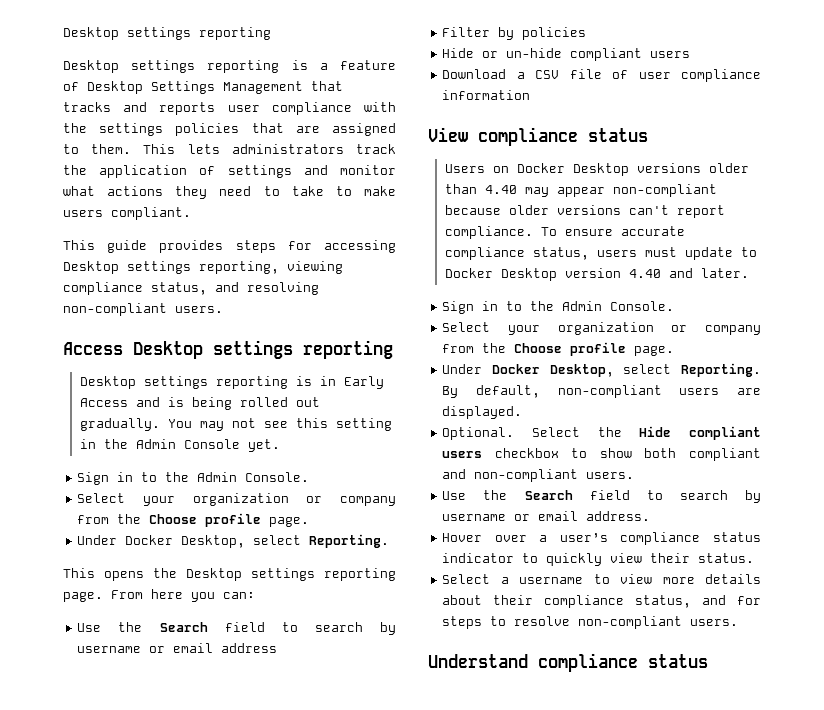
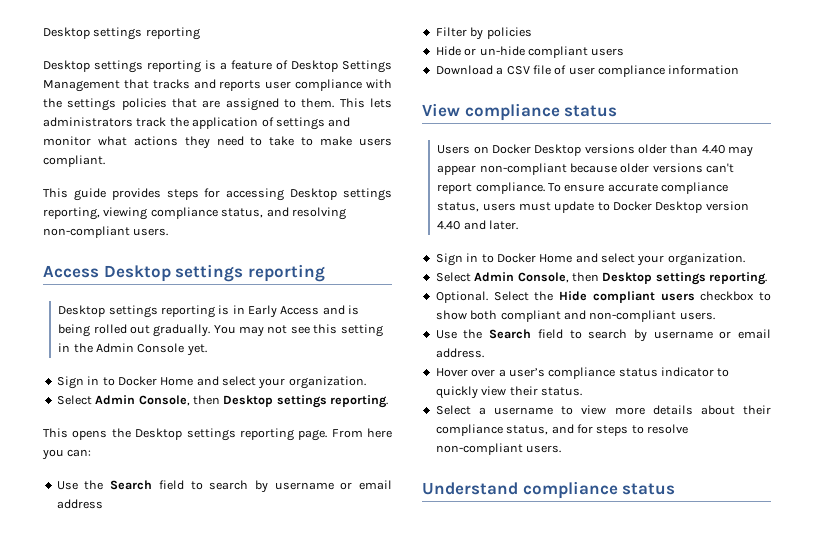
  You may not see this setting in the Admin Console yet.
- Sign in to the Admin Console.
- Select your organization or company from the Choose profile page.
- Under Docker Desktop, select Reporting.
+ Sign in to Docker Home and select your organization.
+ Select Admin Console, then Desktop settings reporting.
  To ensure accurate compliance status, users must update to Docker Desktop version 4.40 and later.
- Sign in to the Admin Console.
- Select your organization or company from the Choose profile page.
- Under Docker Desktop, select Reporting. By default, non-compliant users are displayed.
+ Sign in to Docker Home and select your organization.
+ Select Admin Console, then Desktop settings reporting.

